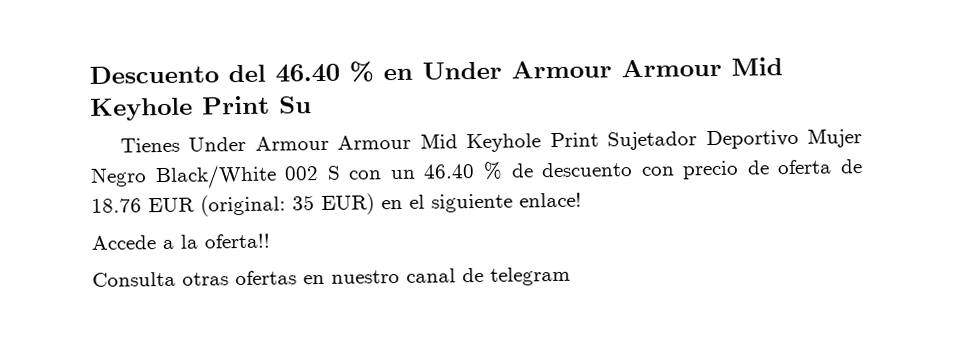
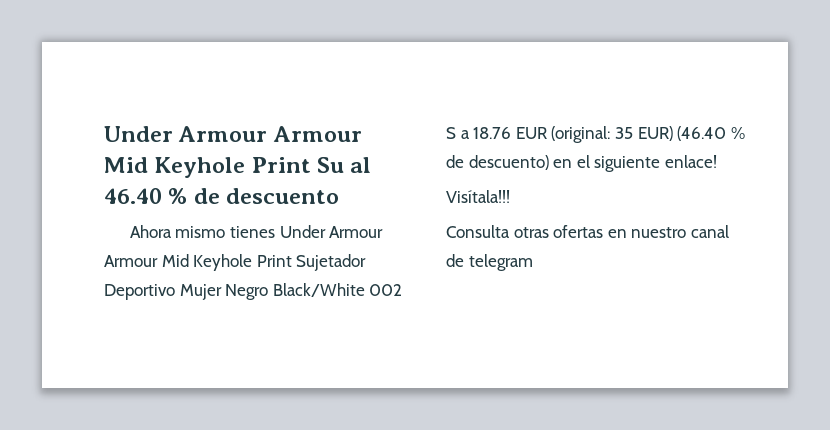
- Descuento del 46.40 % en Under Armour Armour Mid Keyhole Print Su
- Tienes Under Armour Armour Mid Keyhole Print Sujetador Deportivo Mujer Negro Black/White 002 S con un 46.40 % de descuento con precio de oferta de 18.76 EUR (original: 35 EUR) en el siguiente enlace!
+ Under Armour Armour Mid Keyhole Print Su al 46.40 % de descuento
+ Ahora mismo tienes Under Armour Armour Mid Keyhole Print Sujetador Deportivo Mujer Negro Black/White 002 S a 18.76 EUR (original: 35 EUR) (46.40 % de descuento) en el siguiente enlace!
- Accede a la oferta!!
+ Visítala!!!

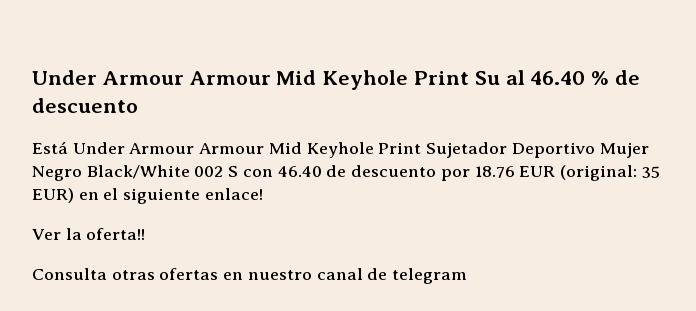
- Ahora mismo tienes Under Armour Armour Mid Keyhole Print Sujetador Deportivo Mujer Negro Black/White 002 S a 18.76 EUR (original: 35 EUR) (46.40 % de descuento) en el siguiente enlace!
+ Está Under Armour Armour Mid Keyhole Print Sujetador Deportivo Mujer Negro Black/White 002 S con 46.40 de descuento por 18.76 EUR (original: 35 EUR) en el siguiente enlace!
- Visítala!!!
+ Ver la oferta!!

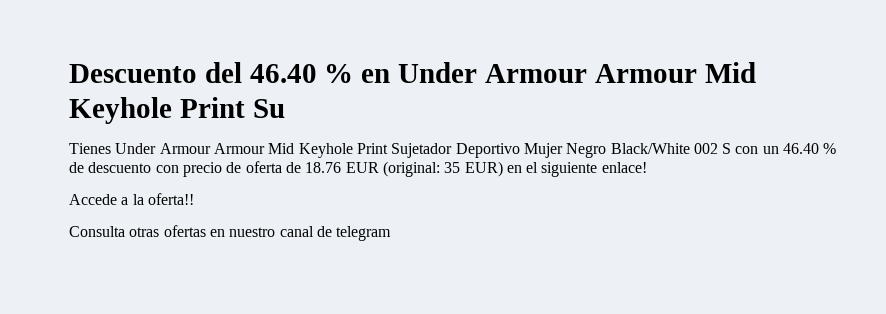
- Under Armour Armour Mid Keyhole Print Su al 46.40 % de descuento
- Está Under Armour Armour Mid Keyhole Print Sujetador Deportivo Mujer Negro Black/White 002 S con 46.40 de descuento por 18.76 EUR (original: 35 EUR) en el siguiente enlace!
+ Descuento del 46.40 % en Under Armour Armour Mid Keyhole Print Su
+ Tienes Under Armour Armour Mid Keyhole Print Sujetador Deportivo Mujer Negro Black/White 002 S con un 46.40 % de descuento con precio de oferta de 18.76 EUR (original: 35 EUR) en el siguiente enlace!
- Ver la oferta!!
+ Accede a la oferta!!

